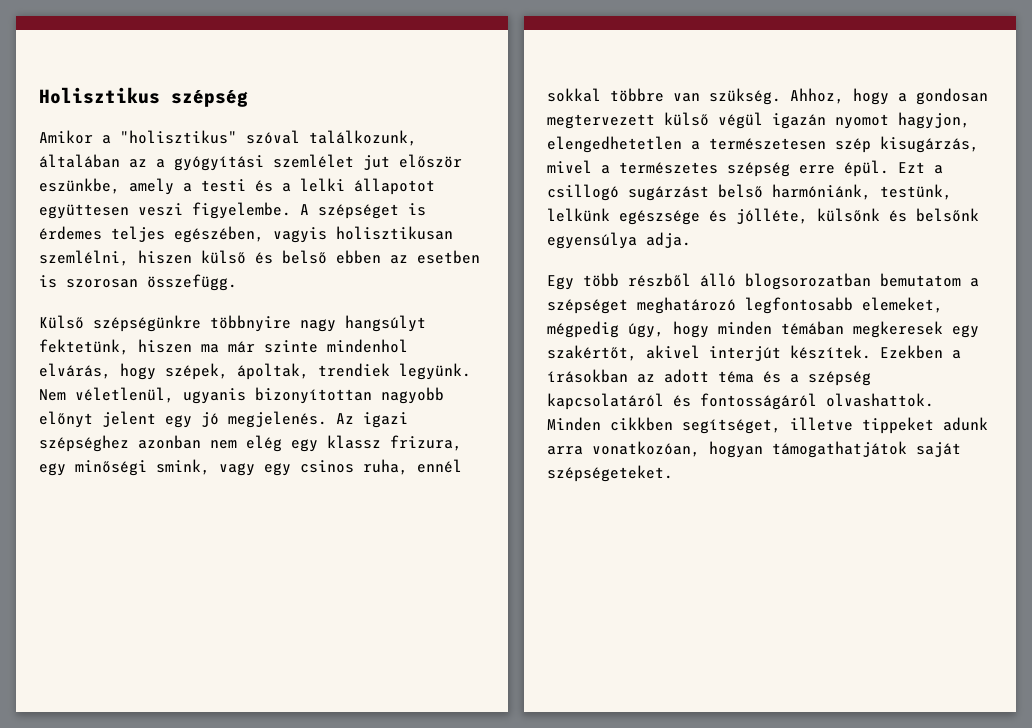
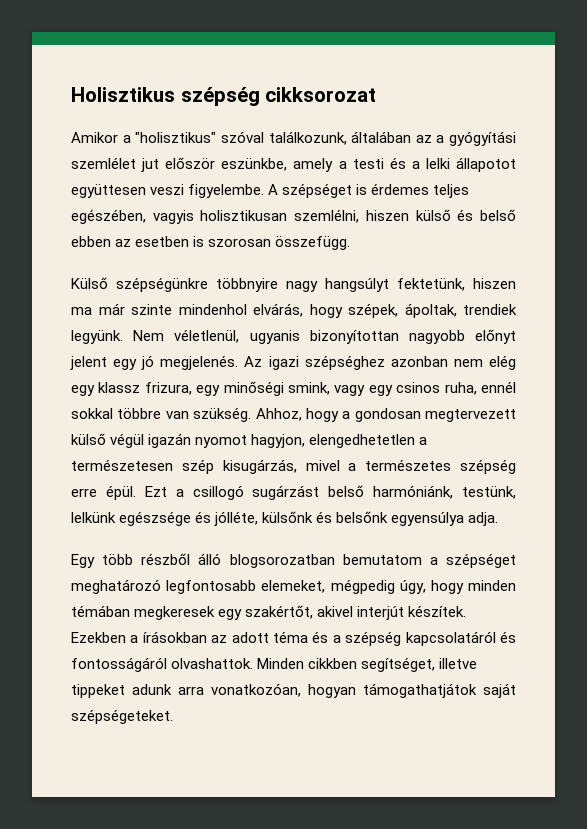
- Holisztikus szépség
+ Holisztikus szépség cikksorozat

